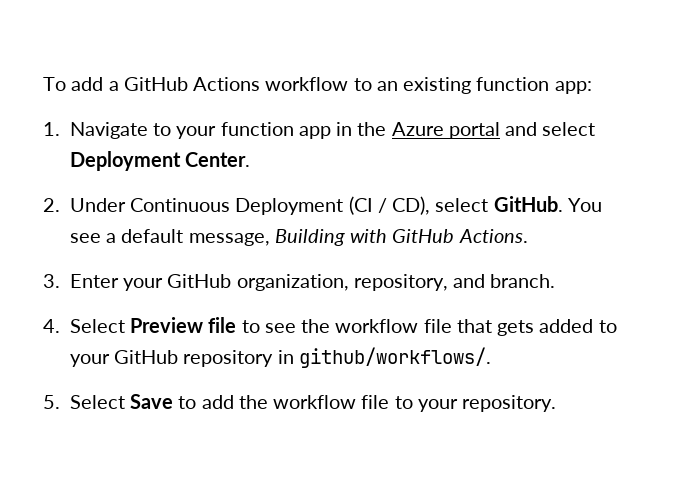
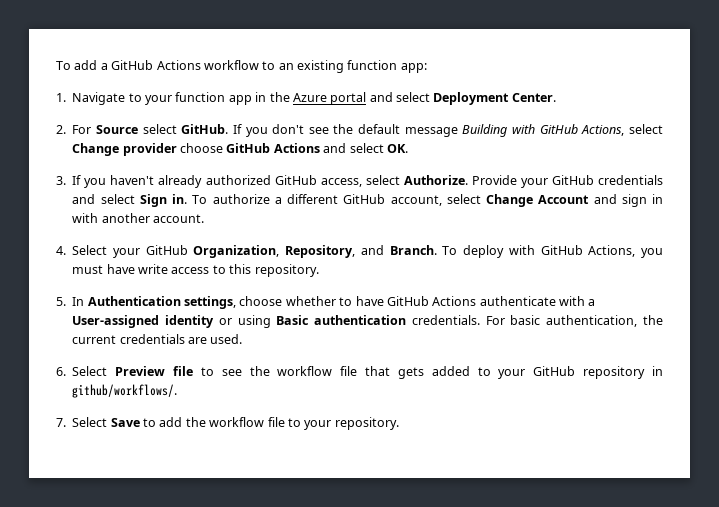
- 2. Under Continuous Deployment (CI / CD), select GitHub. You see a default message, Building with GitHub Actions.
- 3. Enter your GitHub organization, repository, and branch.
- 4. Select Preview file to see the workflow file that gets added to your GitHub repository in github/workflows/.
+ 2. For Source select GitHub. If you don't see the default message Building with GitHub Actions, select Change provider choose GitHub Actions and select OK.
+ 3. If you haven't already authorized GitHub access, select Authorize. Provide your GitHub credentials and select Sign in. To authorize a different GitHub account, select Change Account and sign in with another account.
+ 4. Select your GitHub Organization, Repository, and Branch. To deploy with GitHub Actions, you must have write access to this repository.
+ 5. In Authentication settings, choose whether to have GitHub Actions authenticate with a User-assigned identity or using Basic authentication credentials. For basic authentication, the current credentials are used.
+ 6. Select Preview file to see the workflow file that gets added to your GitHub repository in github/workflows/.
- 5. Select Save to add the workflow file to your repository.
+ 7. Select Save to add the workflow file to your repository.

